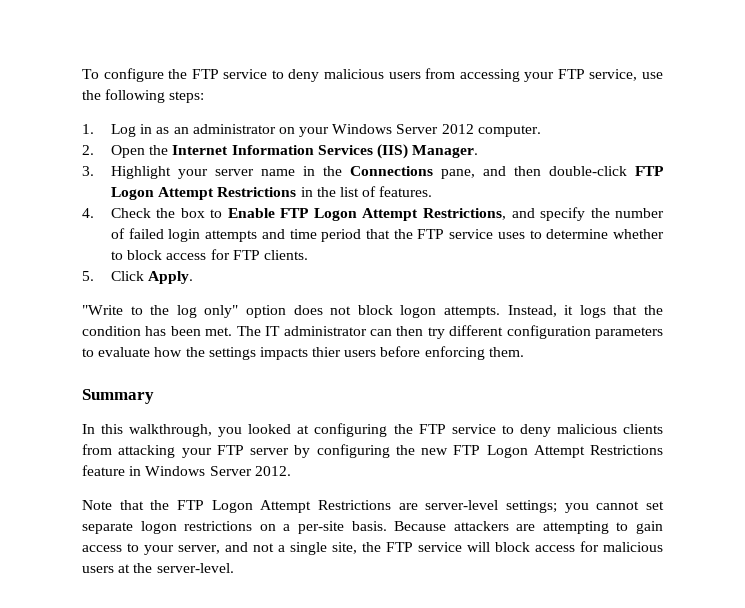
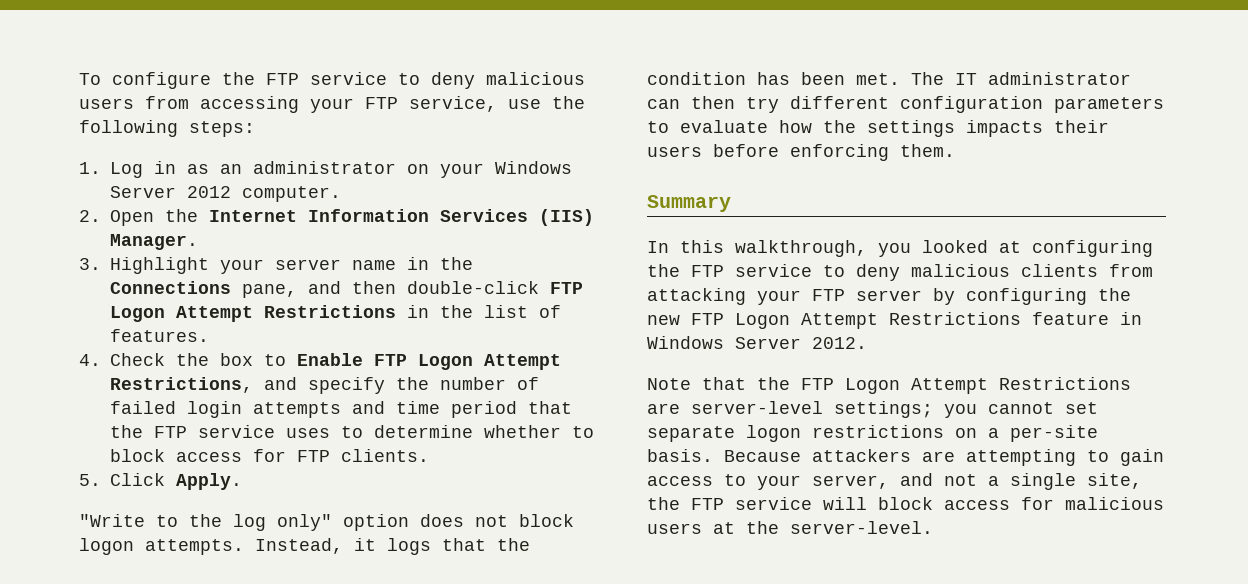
- The IT administrator can then try different configuration parameters to evaluate how the settings impacts thier users before enforcing them.
+ The IT administrator can then try different configuration parameters to evaluate how the settings impacts their users before enforcing them.

